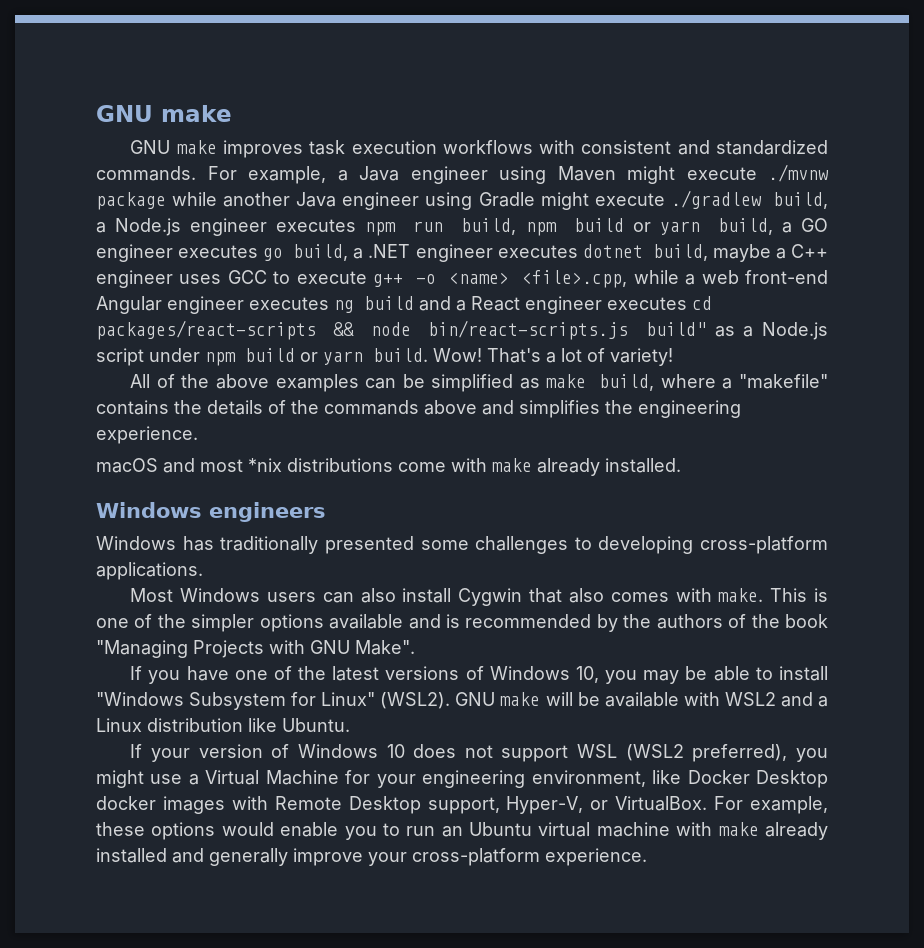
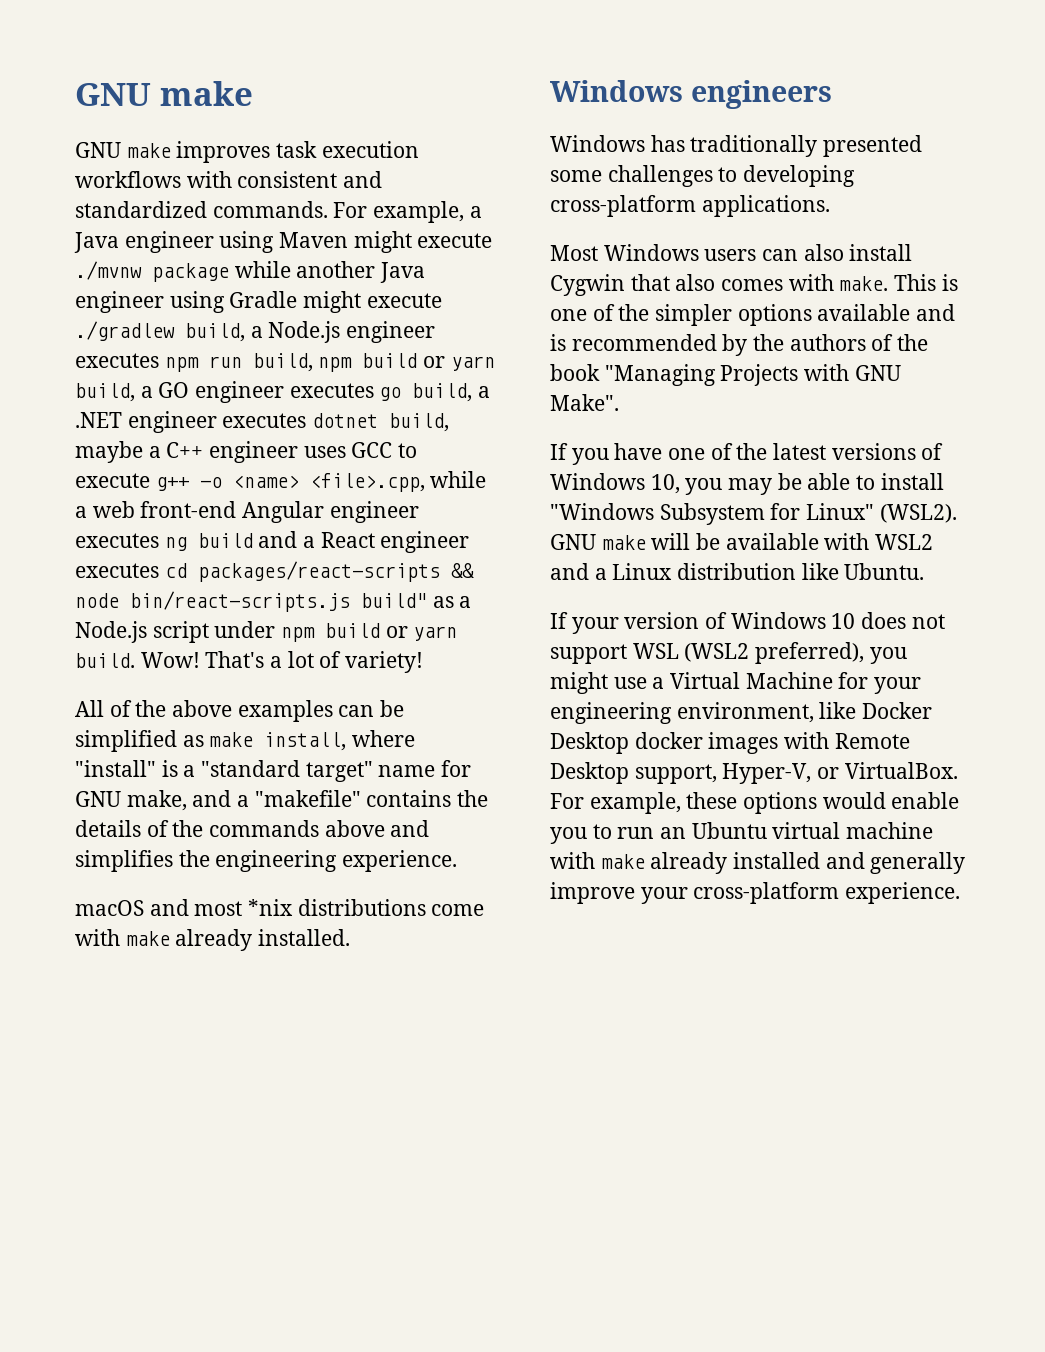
- All of the above examples can be simplified as make build, where a "makefile" contains the details of the commands above and simplifies the engineering experience.
+ All of the above examples can be simplified as make install, where "install" is a "standard target" name for GNU make, and a "makefile" contains the details of the commands above and simplifies the engineering experience.

